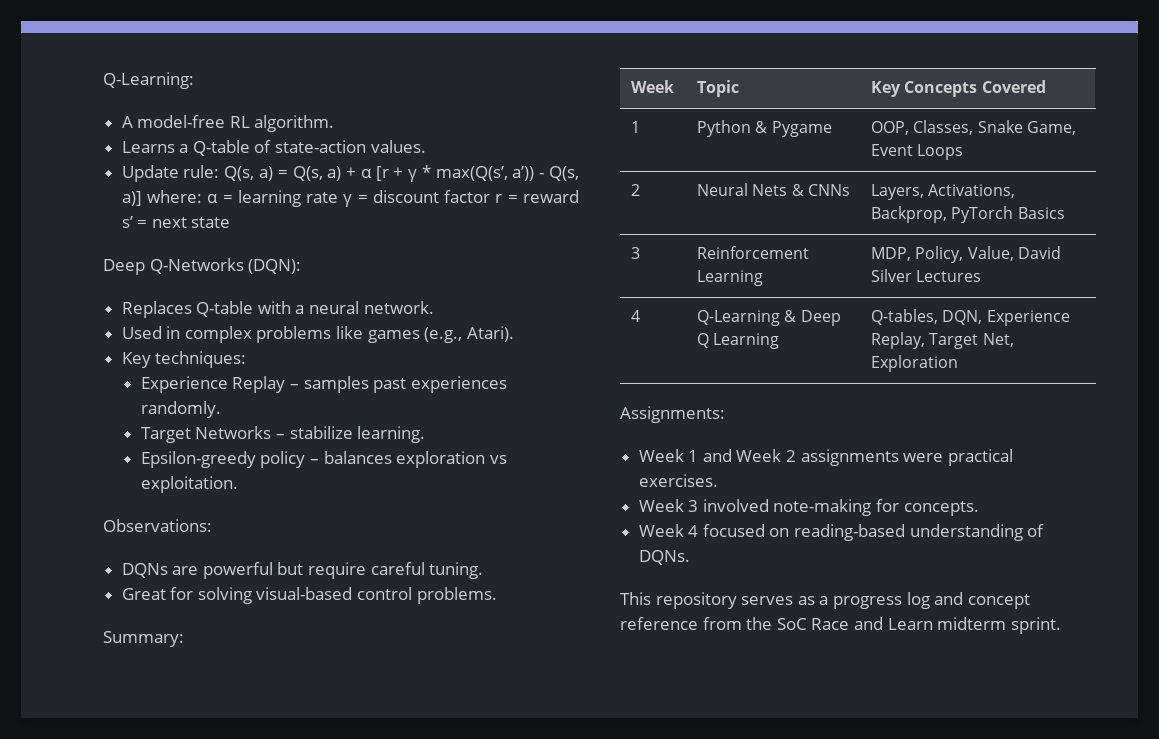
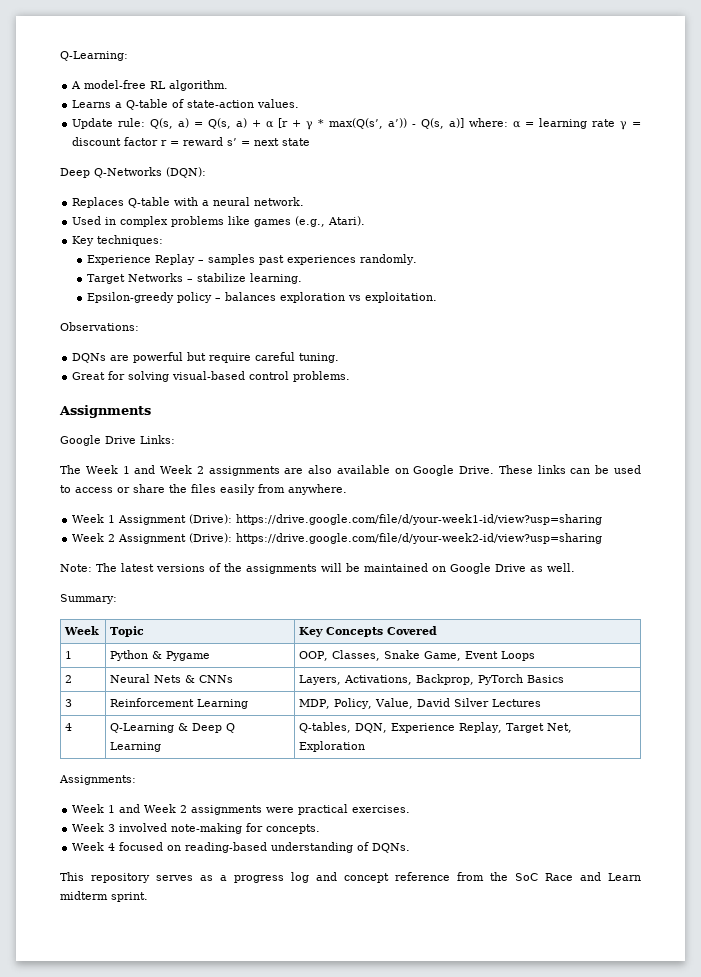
+ Assignments
+ Google Drive Links:
+ The Week 1 and Week 2 assignments are also available on Google Drive. These links can be used to access or share the files easily from anywhere.
+ Week 1 Assignment (Drive): https://drive.google.com/file/d/your-week1-id/view?usp=sharing
+ Week 2 Assignment (Drive): https://drive.google.com/file/d/your-week2-id/view?usp=sharing
+ Note: The latest versions of the assignments will be maintained on Google Drive as well.

